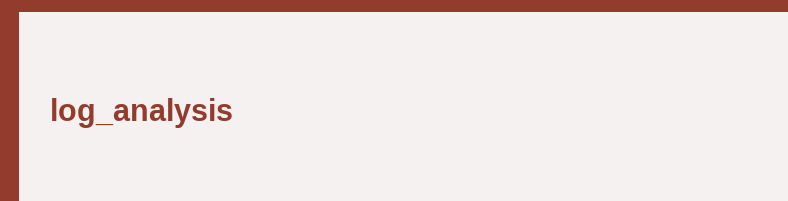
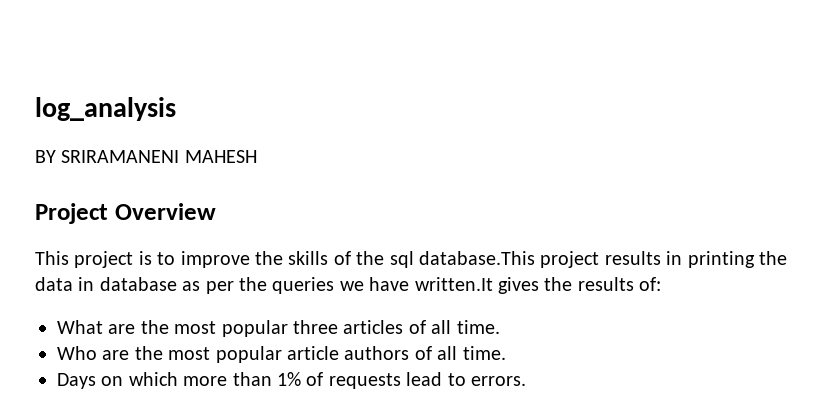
+ BY SRIRAMANENI MAHESH
+ Project Overview
+ This project is to improve the skills of the sql database.This project results in printing the data in database as per the queries we have written.It gives the results of:
+ What are the most popular three articles of all time.
+ Who are the most popular article authors of all time.
+ Days on which more than 1% of requests lead to errors.

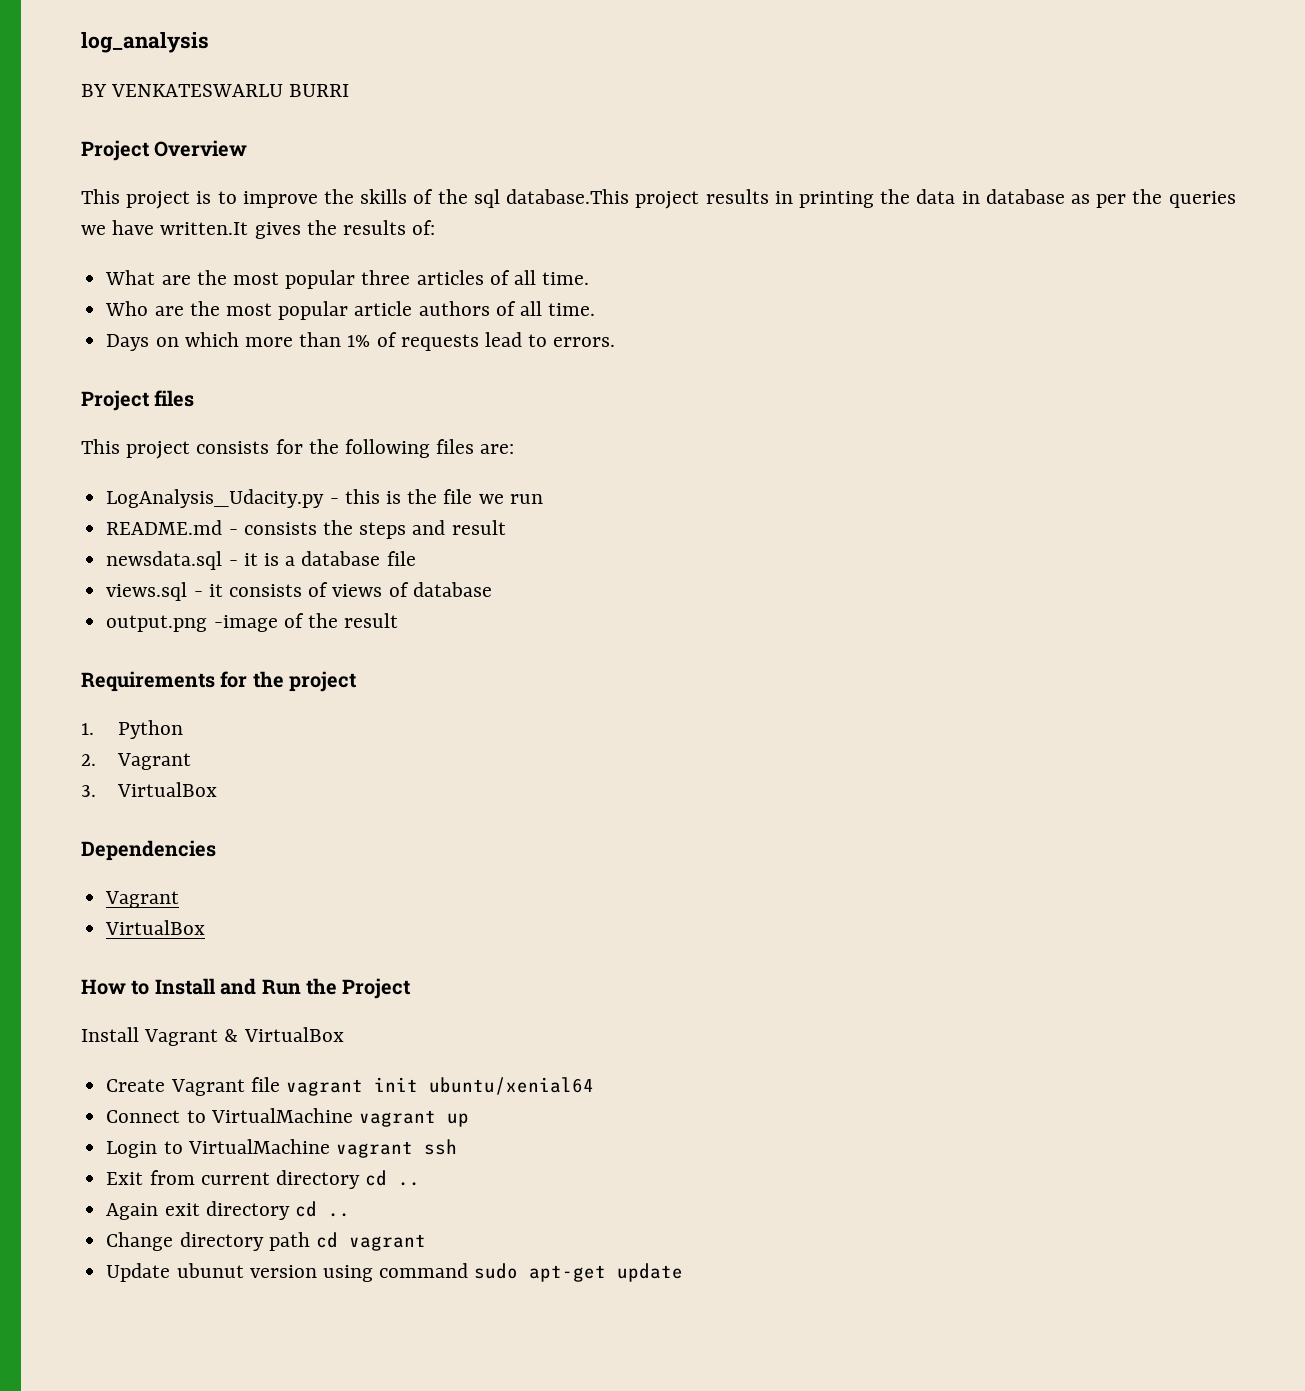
- BY SRIRAMANENI MAHESH
+ BY VENKATESWARLU BURRI
+ Project files
+ This project consists for the following files are:
+ LogAnalysis_Udacity.py - this is the file we run
+ README.md - consists the steps and result
+ newsdata.sql - it is a database file
+ views.sql - it consists of views of database
+ output.png -image of the result
+ Requirements for the project
+ 1. Python
+ 2. Vagrant
+ 3. VirtualBox
+ Dependencies
+ Vagrant
+ VirtualBox
+ How to Install and Run the Project
+ Install Vagrant & VirtualBox
+ Create Vagrant file vagrant init ubuntu/xenial64
+ Connect to VirtualMachine vagrant up
+ Login to VirtualMachine vagrant ssh
+ Exit from current directory cd ..
+ Again exit directory cd ..
+ Change directory path cd vagrant
+ Update ubunut version using command sudo apt-get update

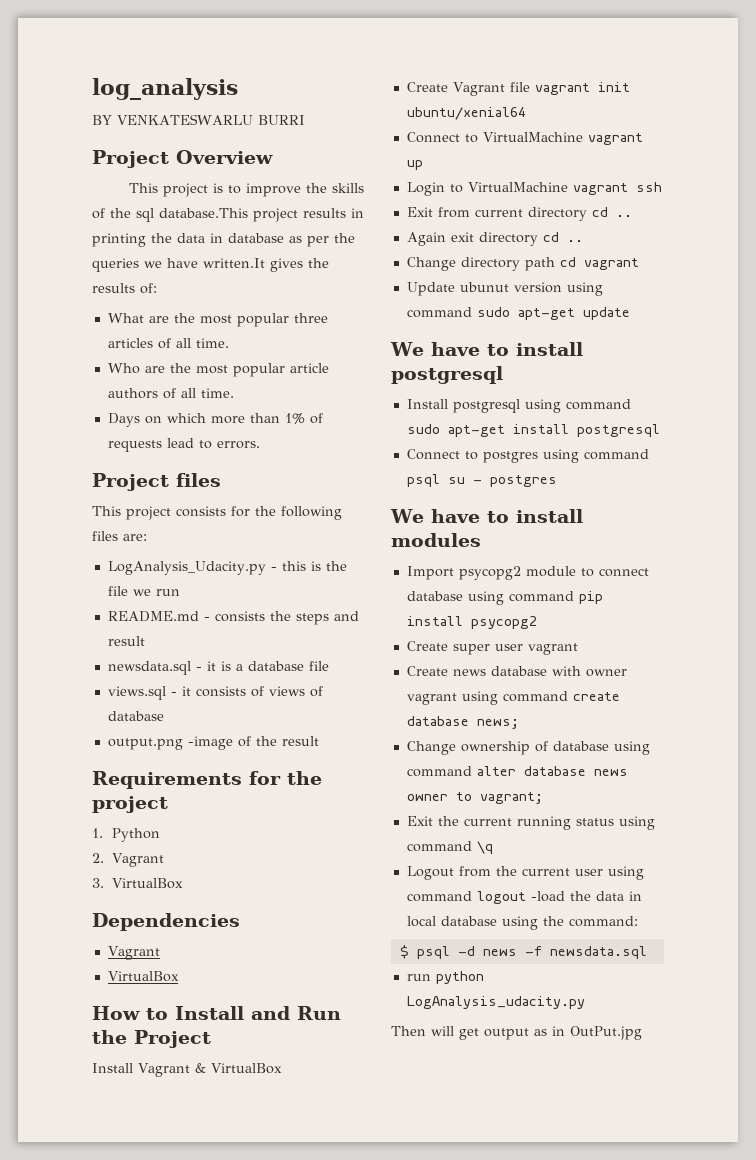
+ We have to install postgresql
+ Install postgresql using command sudo apt-get install postgresql
+ Connect to postgres using command psql su - postgres
+ We have to install modules
+ Import psycopg2 module to connect database using command pip install psycopg2
+ Create super user vagrant
+ Create news database with owner vagrant using command create database news;
+ Change ownership of database using command alter database news owner to vagrant;
+ Exit the current running status using command \q
+ Logout from the current user using command logout -load the data in local database using the command:
+ $ psql -d news -f newsdata.sql
+ run python LogAnalysis_udacity.py
+ Then will get output as in OutPut.jpg

